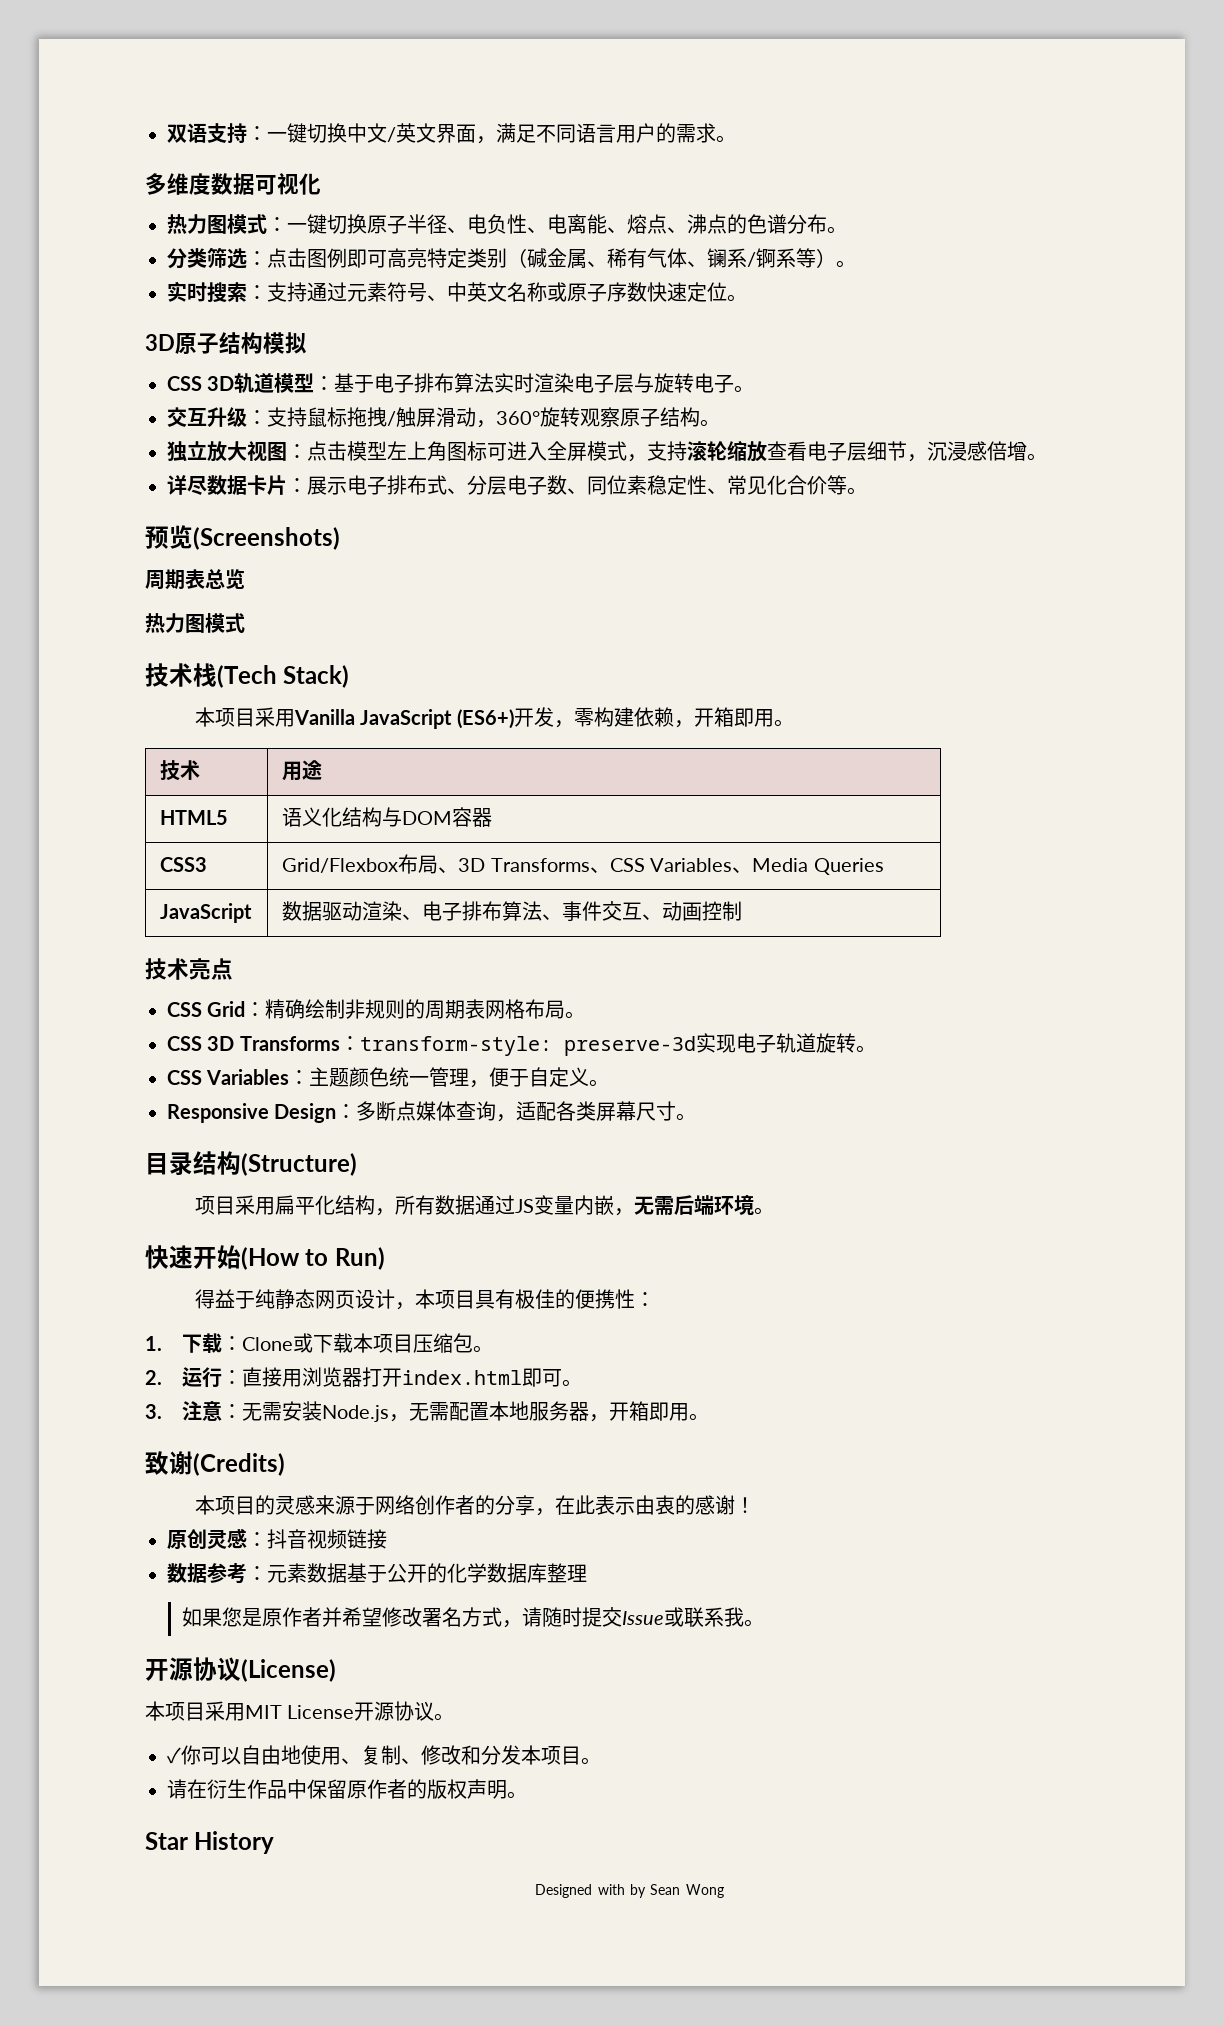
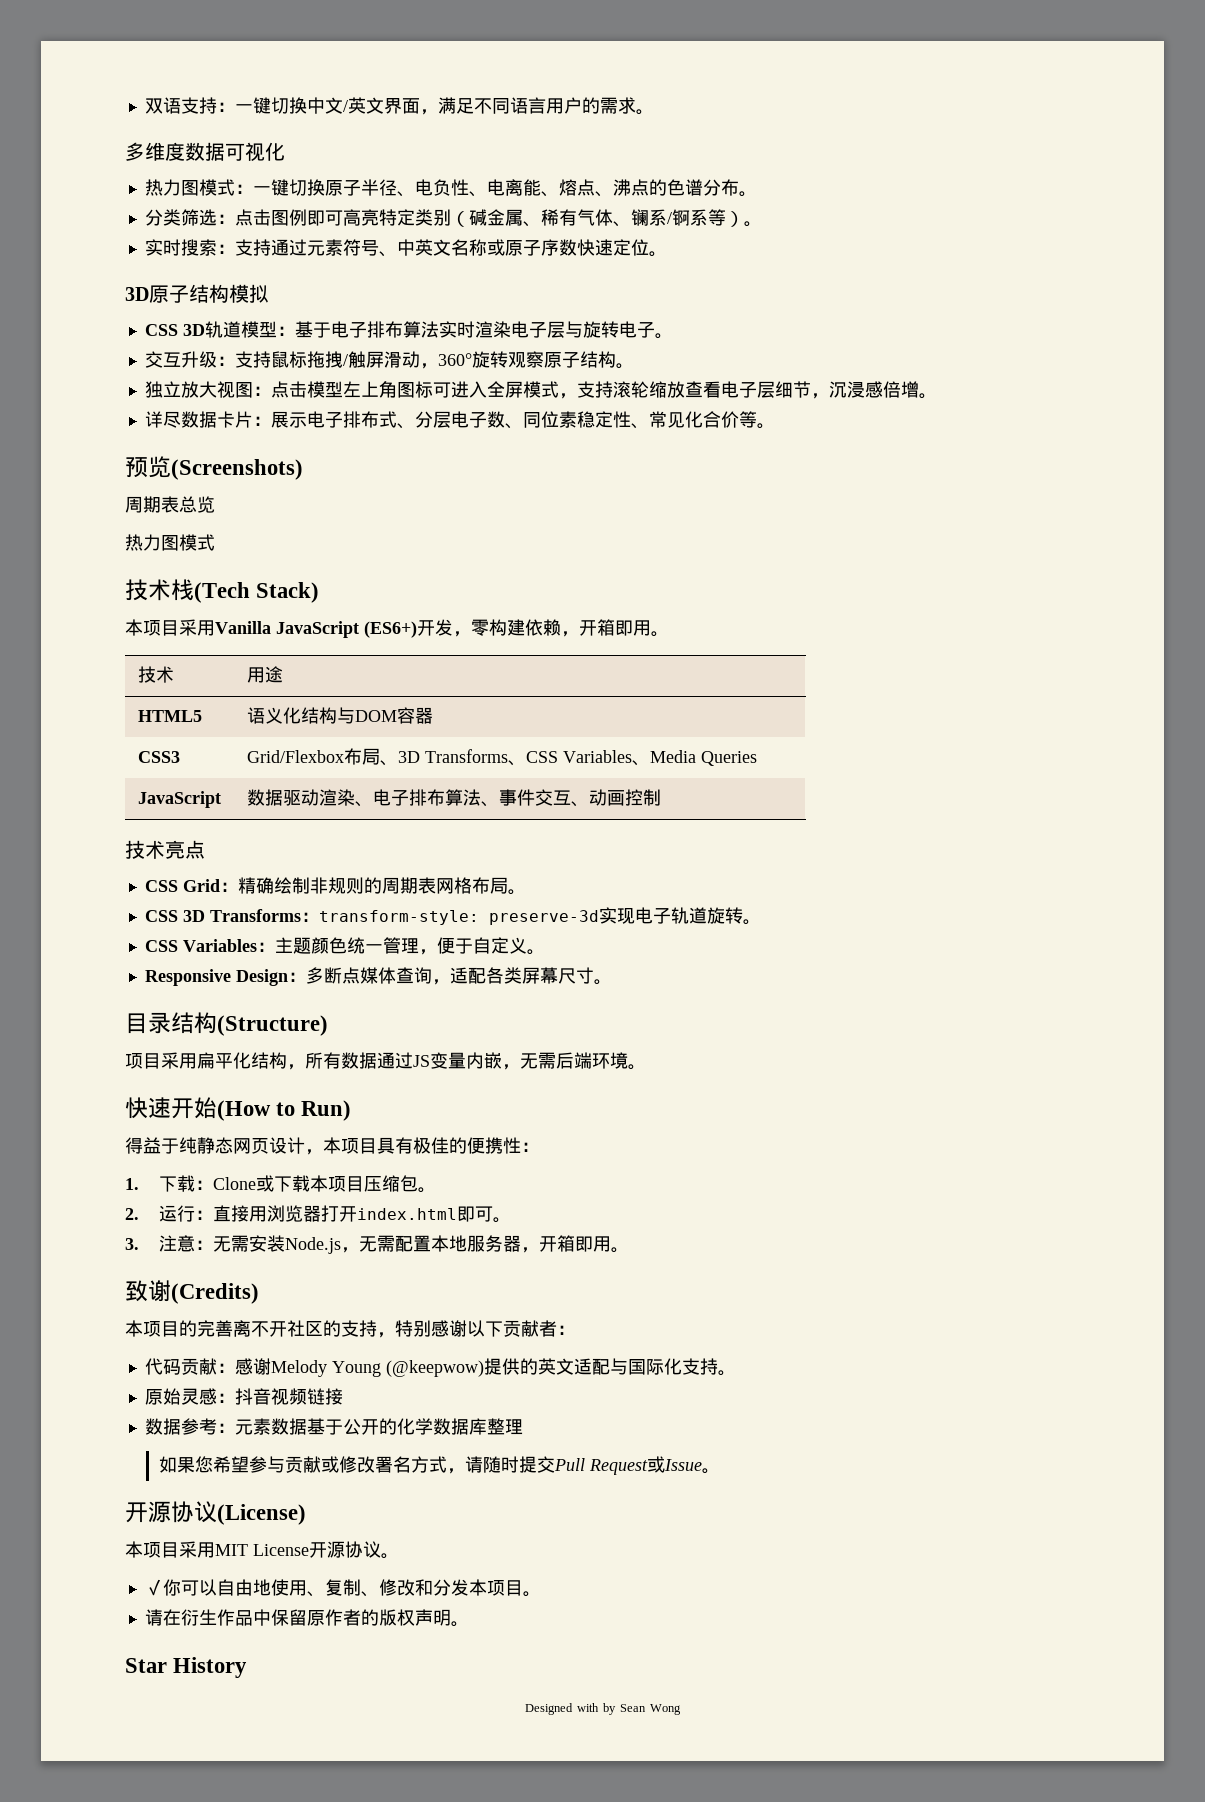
- 本项目的灵感来源于网络创作者的分享，在此表示由衷的感谢！
- 原创灵感：抖音视频链接
+ 本项目的完善离不开社区的支持，特别感谢以下贡献者：
+ 代码贡献：感谢Melody Young (@keepwow)提供的英文适配与国际化支持。
+ 原始灵感：抖音视频链接
- 如果您是原作者并希望修改署名方式，请随时提交Issue或联系我。
+ 如果您希望参与贡献或修改署名方式，请随时提交Pull Request或Issue。

